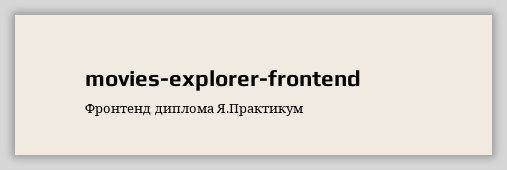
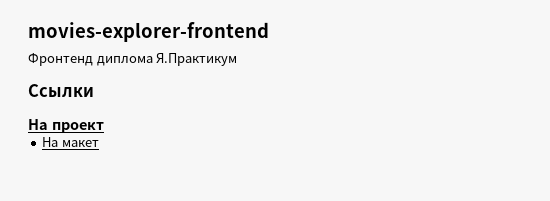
+ Ссылки
+ На проект
+ На макет

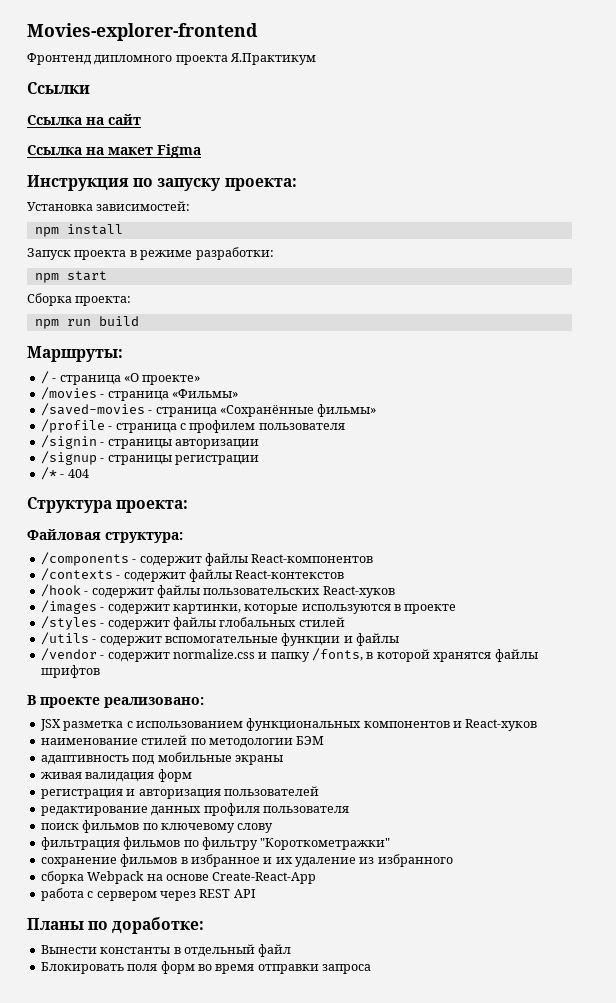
- movies-explorer-frontend
+ Movies-explorer-frontend
- Фронтенд диплома Я.Практикум
+ Фронтенд дипломного проекта Я.Практикум
- На проект
- На макет
+ Ссылка на сайт
+ Ссылка на макет Figma
+ Инструкция по запуску проекта:
+ Установка зависимостей:
+ npm install
+ Запуск проекта в режиме разработки:
+ npm start
+ Сборка проекта:
+ npm run build
+ Маршруты:
+ / - страница «О проекте»
+ /movies - страница «Фильмы»
+ /saved-movies - страница «Сохранённые фильмы»
+ /profile - страница с профилем пользователя
+ /signin - страницы авторизации
+ /signup - страницы регистрации
+ /* - 404
+ Структура проекта:
+ Файловая структура:
+ /components - содержит файлы React-компонентов
+ /contexts - содержит файлы React-контекстов
+ /hook - содержит файлы пользовательских React-хуков
+ /images - содержит картинки, которые используются в проекте
+ /styles - содержит файлы глобальных стилей
+ /utils - содержит вспомогательные функции и файлы
+ /vendor - содержит normalize.css и папку /fonts, в которой хранятся файлы шрифтов
+ В проекте реализовано:
+ JSX разметка с использованием функциональных компонентов и React-хуков
+ наименование стилей по методологии БЭМ
+ адаптивность под мобильные экраны
+ живая валидация форм
+ регистрация и авторизация пользователей
+ редактирование данных профиля пользователя
+ поиск фильмов по ключевому слову
+ фильтрация фильмов по фильтру "Короткометражки"
+ сохранение фильмов в избранное и их удаление из избранного
+ сборка Webpack на основе Create-React-App
+ работа с сервером через REST API
+ Планы по доработке:
+ Вынести константы в отдельный файл
+ Блокировать поля форм во время отправки запроса

